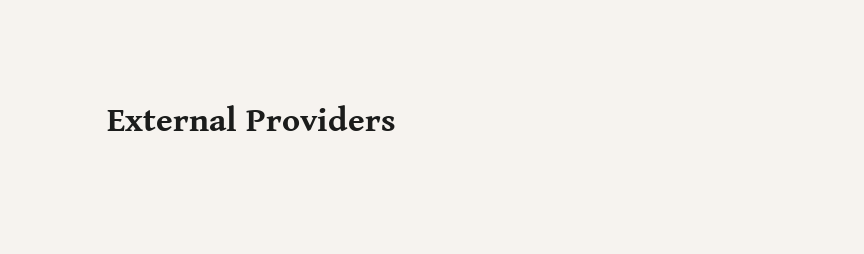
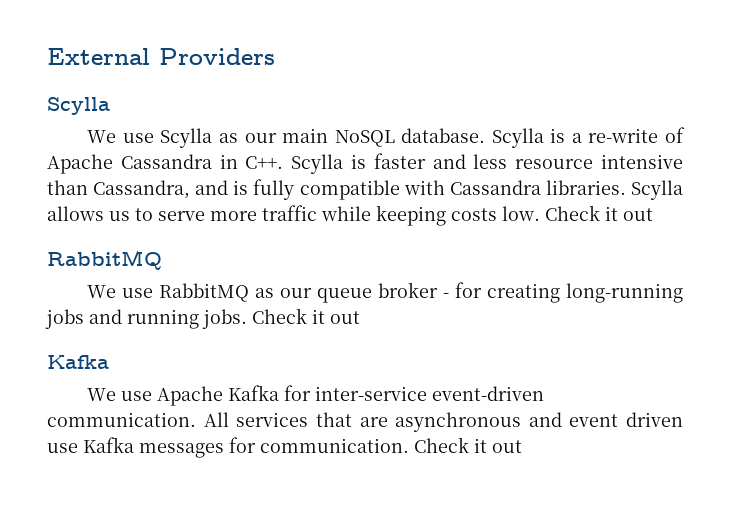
  External Providers
+ Scylla
+ We use Scylla as our main NoSQL database. Scylla is a re-write of Apache Cassandra in C++. Scylla is faster and less resource intensive than Cassandra, and is fully compatible with Cassandra libraries. Scylla allows us to serve more traffic while keeping costs low. Check it out
+ RabbitMQ
+ We use RabbitMQ as our queue broker - for creating long-running jobs and running jobs. Check it out
+ Kafka
+ We use Apache Kafka for inter-service event-driven communication. All services that are asynchronous and event driven use Kafka messages for communication. Check it out

